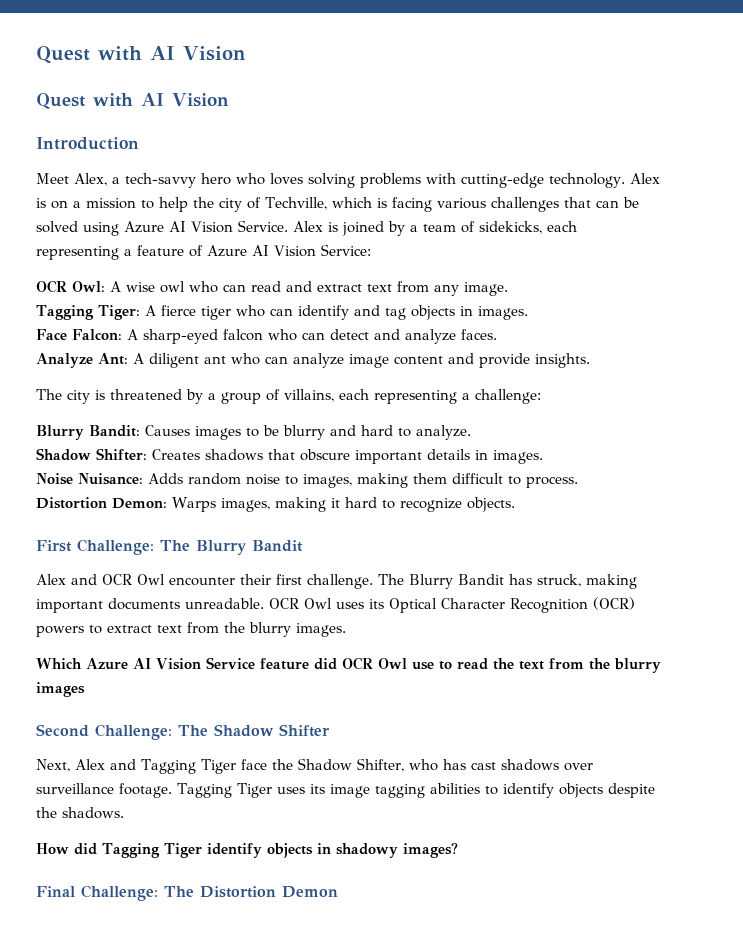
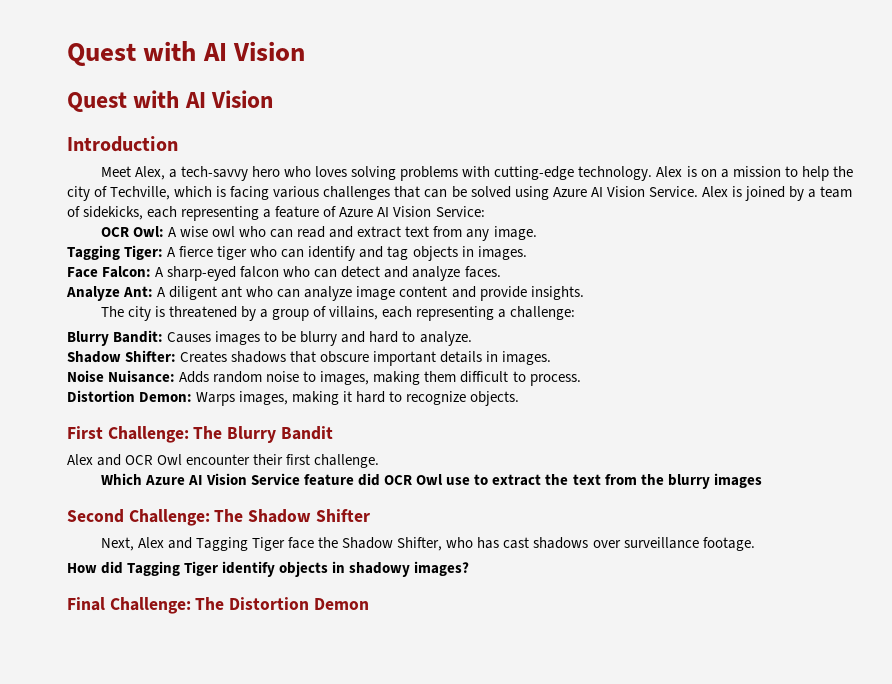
- The Blurry Bandit has struck, making important documents unreadable. OCR Owl uses its Optical Character Recognition (OCR) powers to extract text from the blurry images.
- Which Azure AI Vision Service feature did OCR Owl use to read the text from the blurry images
+ Which Azure AI Vision Service feature did OCR Owl use to extract the text from the blurry images
- Tagging Tiger uses its image tagging abilities to identify objects despite the shadows.

